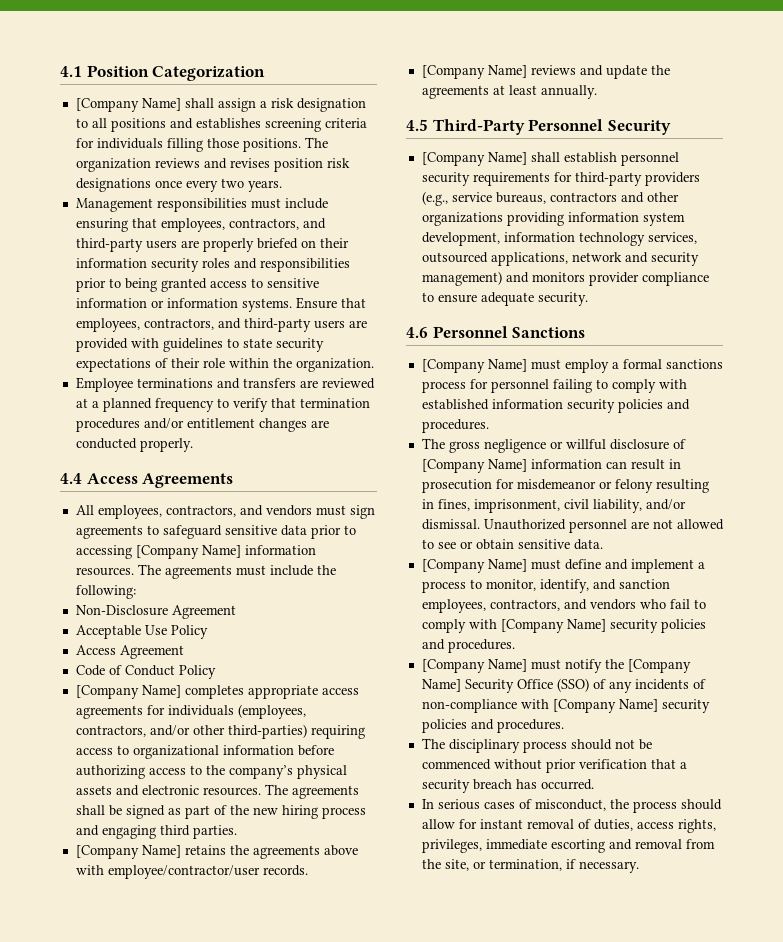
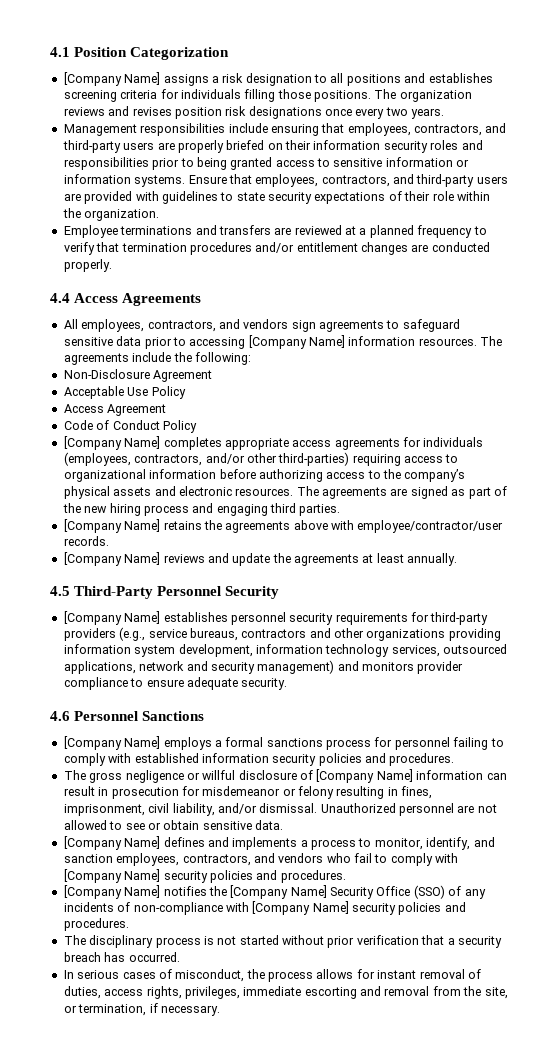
- [Company Name] shall assign a risk designation to all positions and establishes screening criteria for individuals filling those positions.
+ [Company Name] assigns a risk designation to all positions and establishes screening criteria for individuals filling those positions.
- Management responsibilities must include ensuring that employees, contractors, and third-party users are properly briefed on their information security roles and responsibilities prior to being granted access to sensitive information or information systems.
+ Management responsibilities include ensuring that employees, contractors, and third-party users are properly briefed on their information security roles and responsibilities prior to being granted access to sensitive information or information systems.
- All employees, contractors, and vendors must sign agreements to safeguard sensitive data prior to accessing [Company Name] information resources.
+ All employees, contractors, and vendors sign agreements to safeguard sensitive data prior to accessing [Company Name] information resources.
- The agreements must include the following:
+ The agreements include the following:
- The agreements shall be signed as part of the new hiring process and engaging third parties.
+ The agreements are signed as part of the new hiring process and engaging third parties.
- [Company Name] shall establish personnel security requirements for third-party providers (e.g., service bureaus, contractors and other organizations providing information system development, information technology services, outsourced applications, network and security management) and monitors provider compliance to ensure adequate security.
+ [Company Name] establishes personnel security requirements for third-party providers (e.g., service bureaus, contractors and other organizations providing information system development, information technology services, outsourced applications, network and security management) and monitors provider compliance to ensure adequate security.
- [Company Name] must employ a formal sanctions process for personnel failing to comply with established information security policies and procedures.
+ [Company Name] employs a formal sanctions process for personnel failing to comply with established information security policies and procedures.
- [Company Name] must define and implement a process to monitor, identify, and sanction employees, contractors, and vendors who fail to comply with [Company Name] security policies and procedures.
+ [Company Name] defines and implements a process to monitor, identify, and sanction employees, contractors, and vendors who fail to comply with [Company Name] security policies and procedures.
- [Company Name] must notify the [Company Name] Security Office (SSO) of any incidents of non-compliance with [Company Name] security policies and procedures.
+ [Company Name] notifies the [Company Name] Security Office (SSO) of any incidents of non-compliance with [Company Name] security policies and procedures.
- The disciplinary process should not be commenced without prior verification that a security breach has occurred.
+ The disciplinary process is not started without prior verification that a security breach has occurred.
- In serious cases of misconduct, the process should allow for instant removal of duties, access rights, privileges, immediate escorting and removal from the site, or termination, if necessary.
+ In serious cases of misconduct, the process allows for instant removal of duties, access rights, privileges, immediate escorting and removal from the site, or termination, if necessary.

